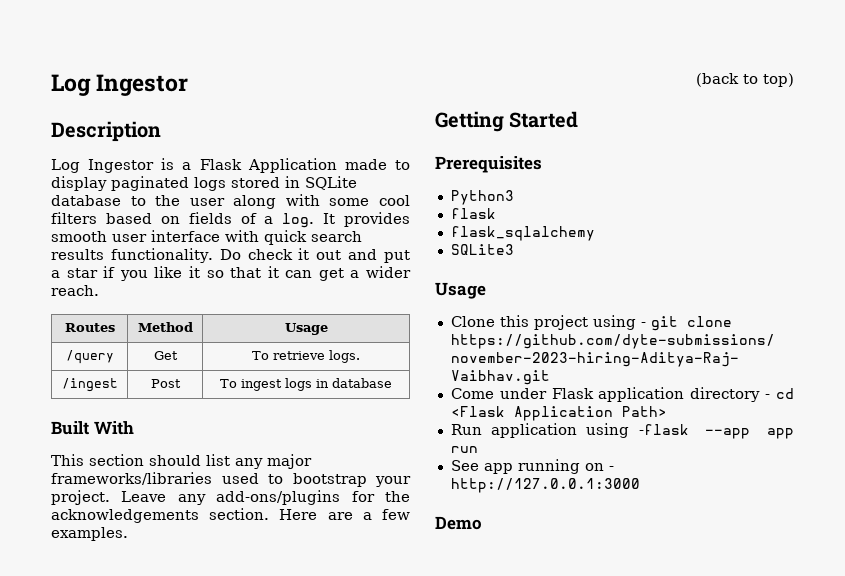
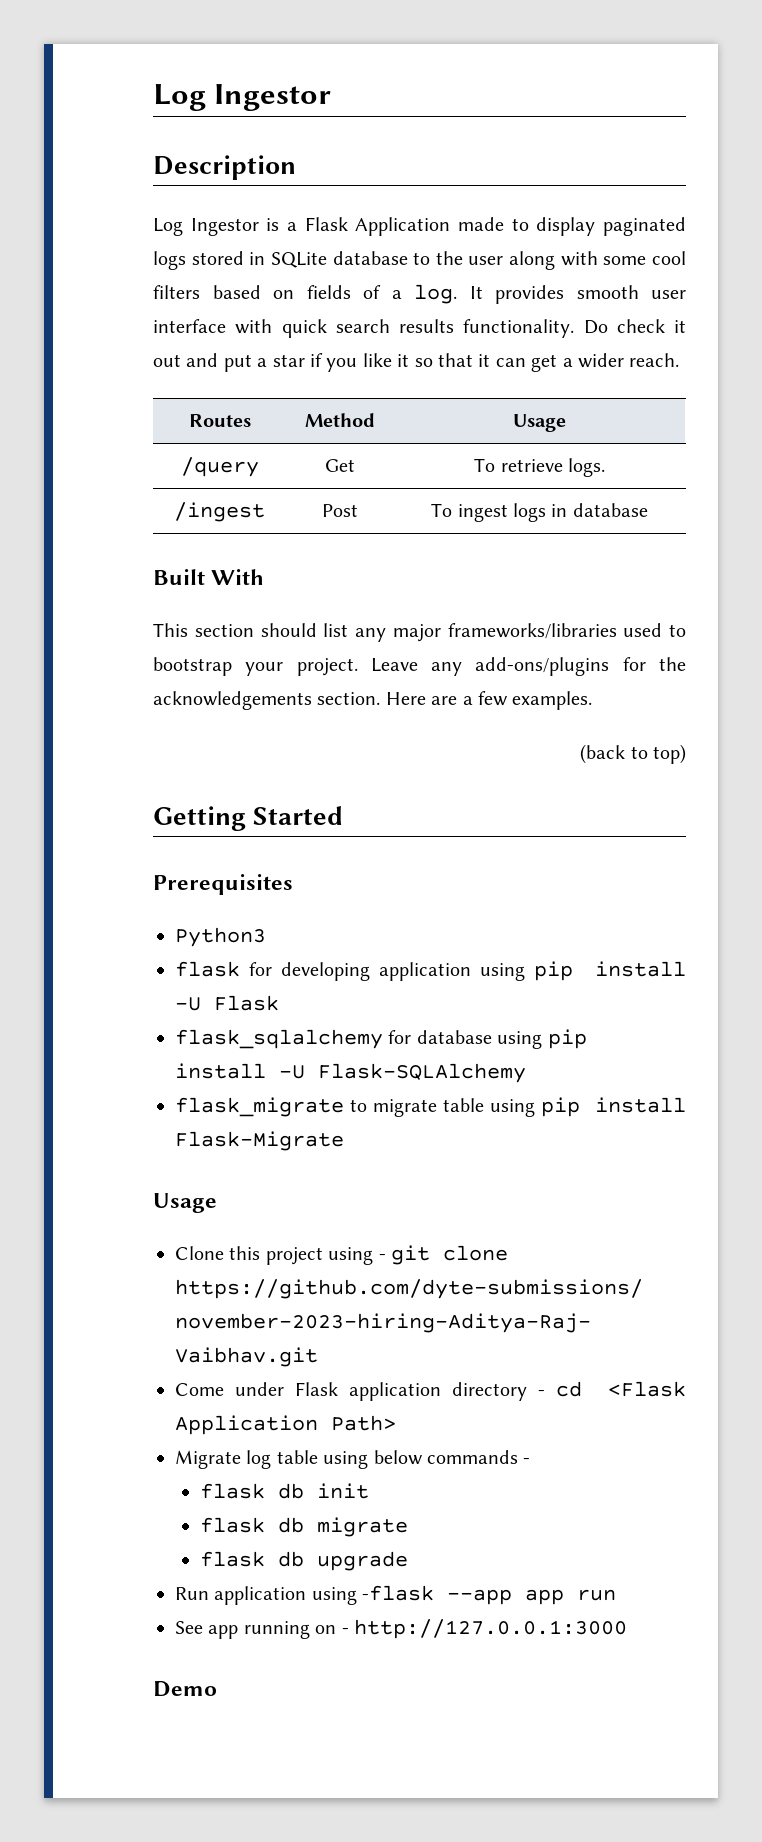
- flask
- flask_sqlalchemy
- SQLite3
+ flask for developing application using pip install -U Flask
+ flask_sqlalchemy for database using pip install -U Flask-SQLAlchemy
+ flask_migrate to migrate table using pip install Flask-Migrate
+ Migrate log table using below commands -
+ flask db init
+ flask db migrate
+ flask db upgrade

